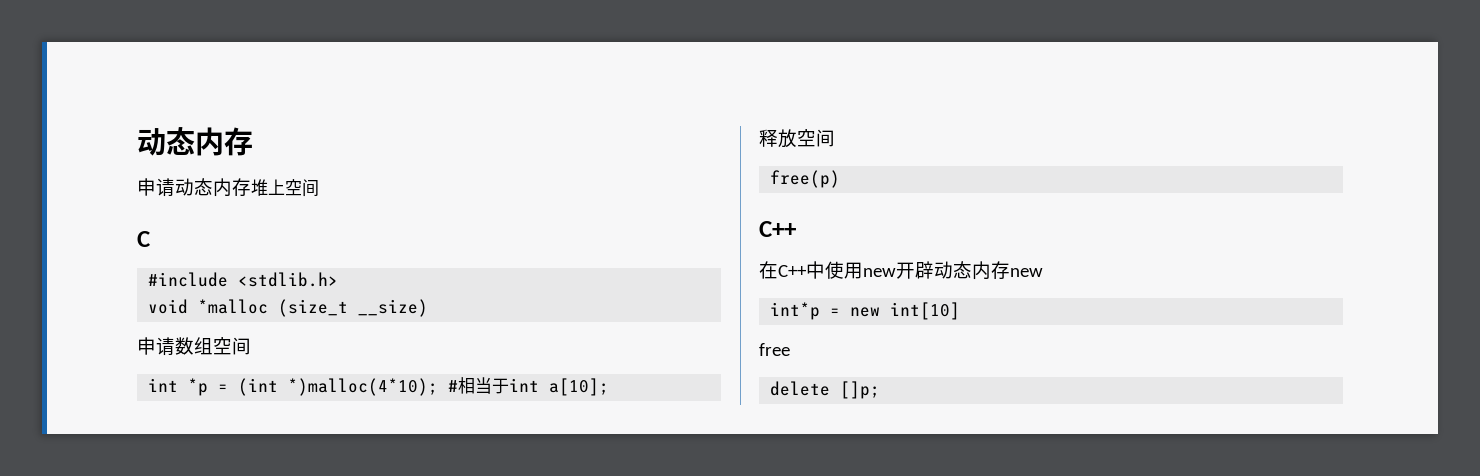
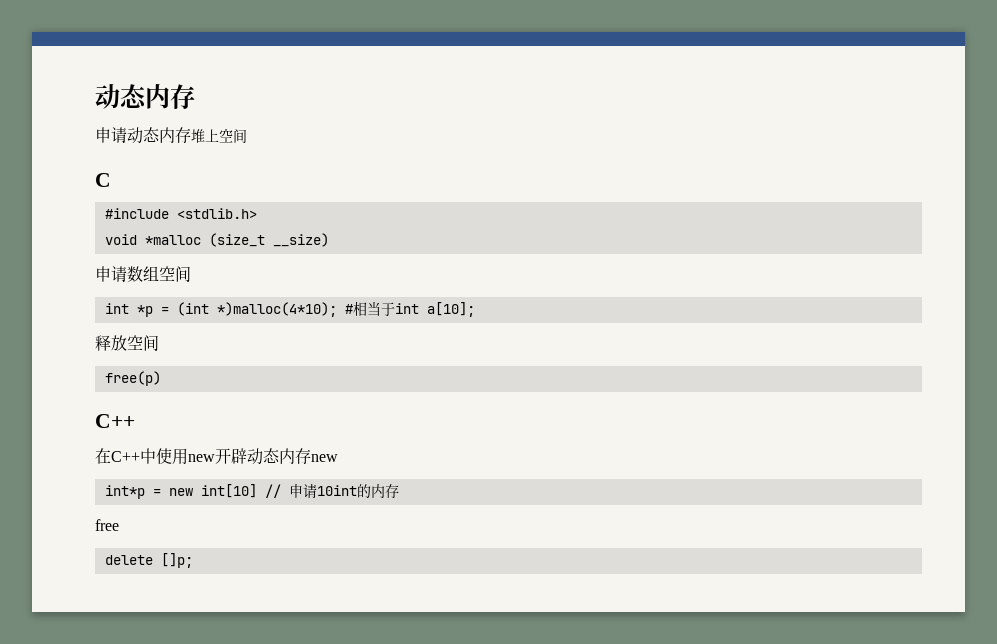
- int*p = new int[10]
+ int*p = new int[10] // 申请10int的内存

